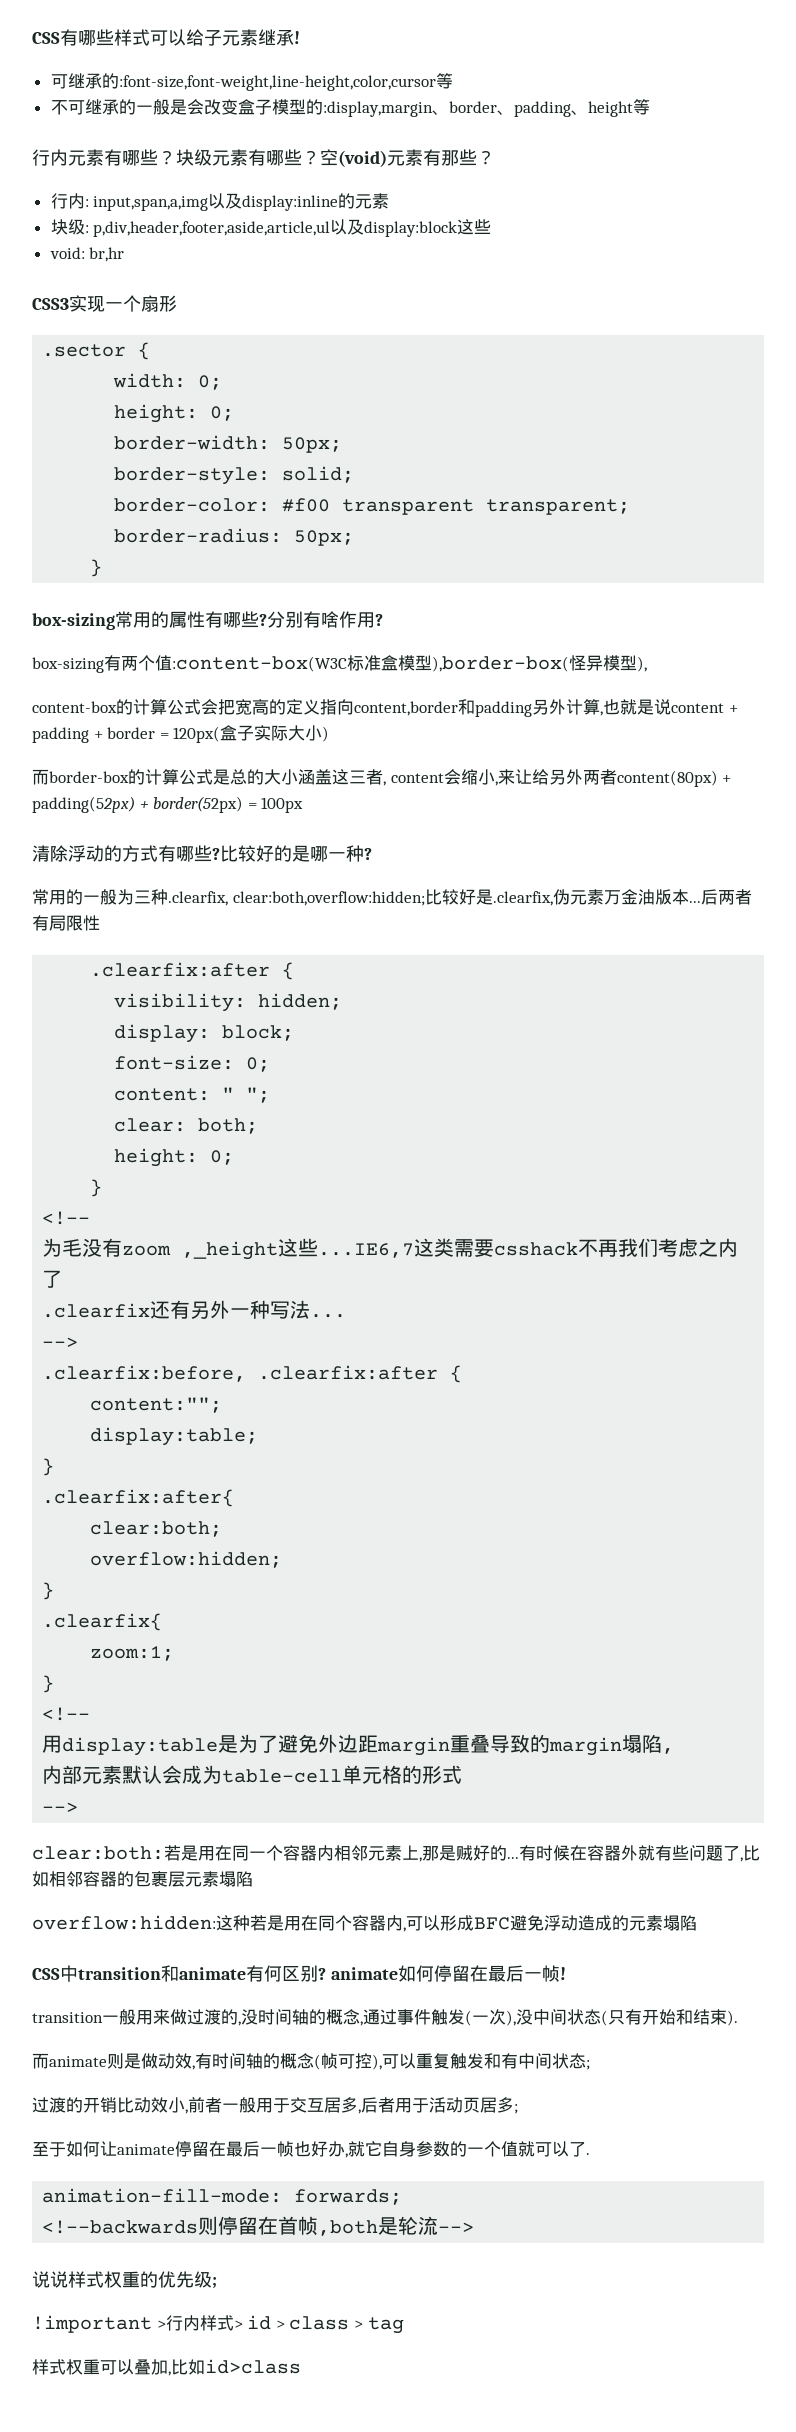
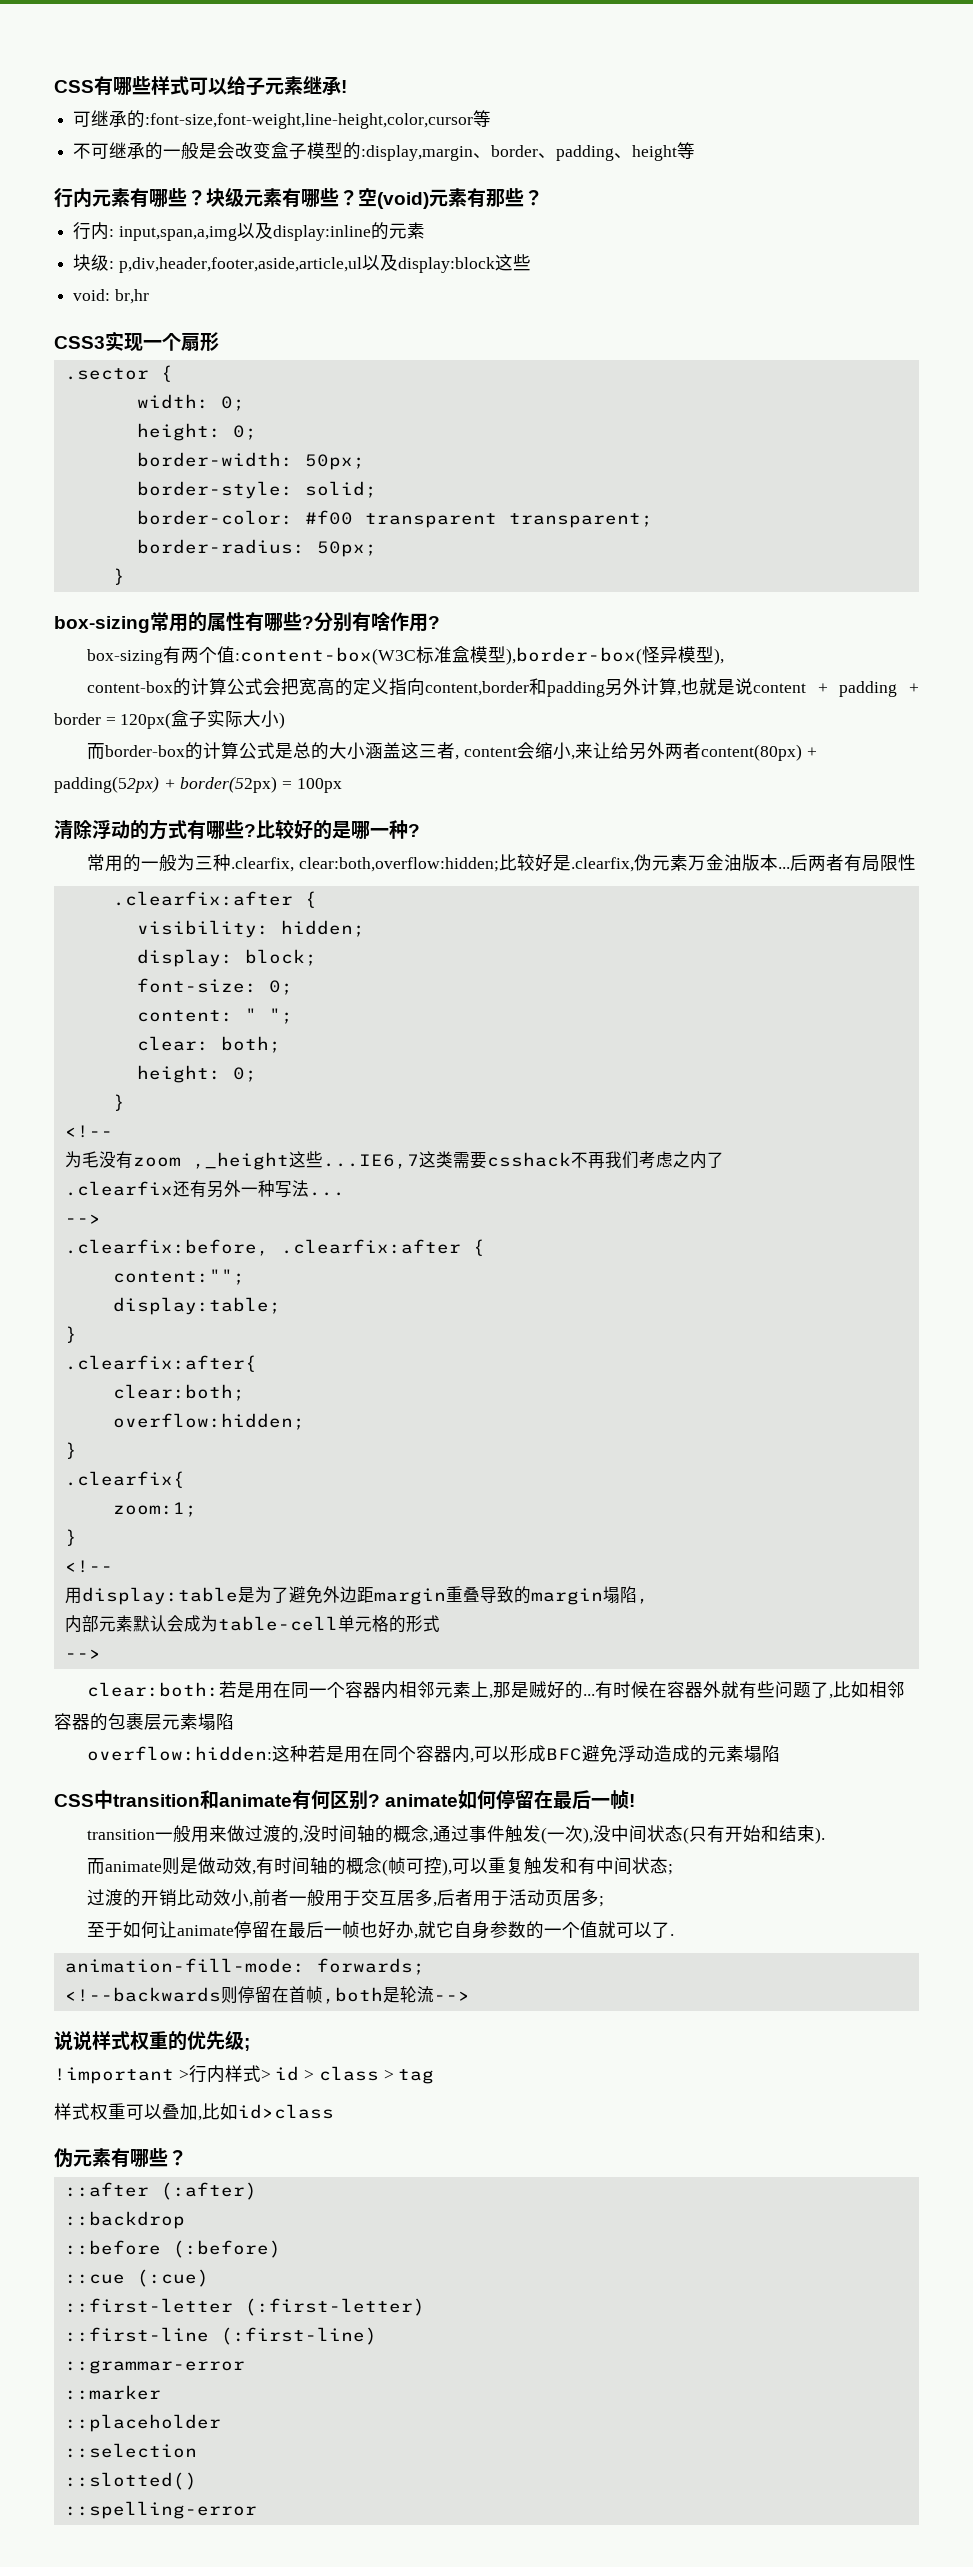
+ 伪元素有哪些？
+ ::after (:after)
+ ::backdrop
+ ::before (:before)
+ ::cue (:cue)
+ ::first-letter (:first-letter)
+ ::first-line (:first-line)
+ ::grammar-error
+ ::marker
+ ::placeholder
+ ::selection
+ ::slotted()
+ ::spelling-error

